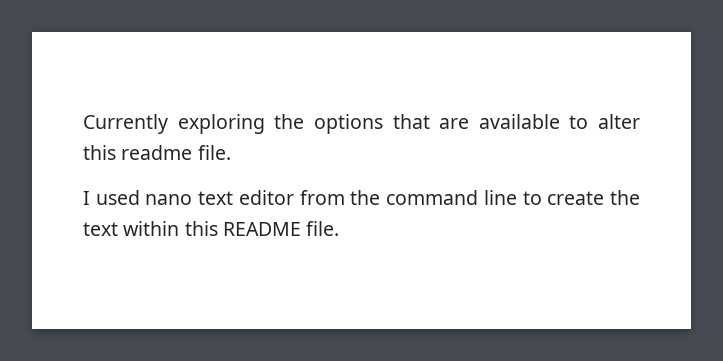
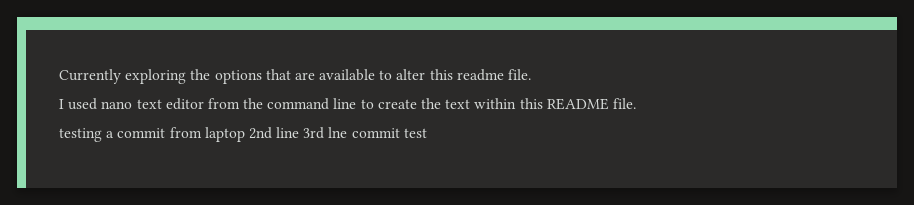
+ testing a commit from laptop 2nd line 3rd lne commit test

